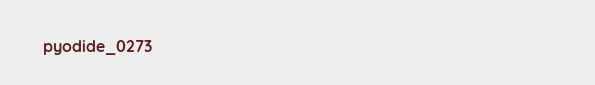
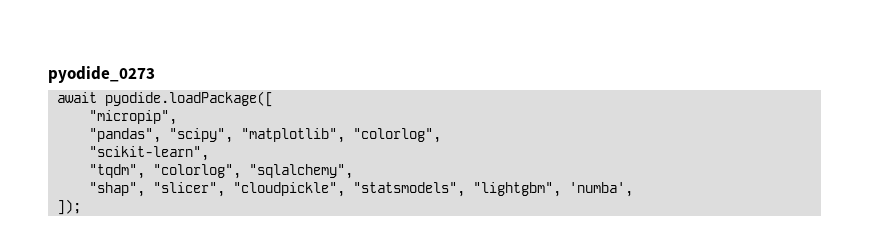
+ await pyodide.loadPackage([
+ "micropip",
+ "pandas", "scipy", "matplotlib", "colorlog",
+ "scikit-learn",
+ "tqdm", "colorlog", "sqlalchemy",
+ "shap", "slicer", "cloudpickle", "statsmodels", "lightgbm", 'numba',
+ ]);

